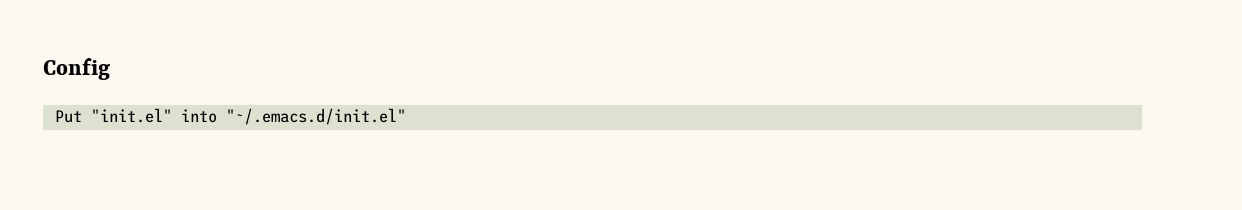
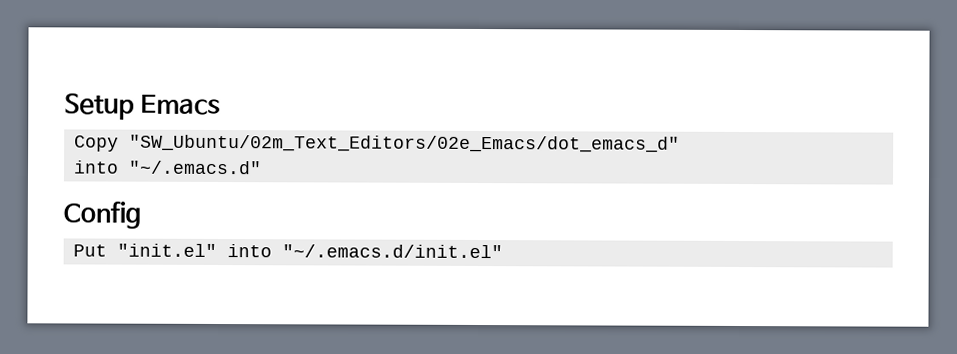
+ Setup Emacs
+ Copy "SW_Ubuntu/02m_Text_Editors/02e_Emacs/dot_emacs_d"
+ into "~/.emacs.d"

